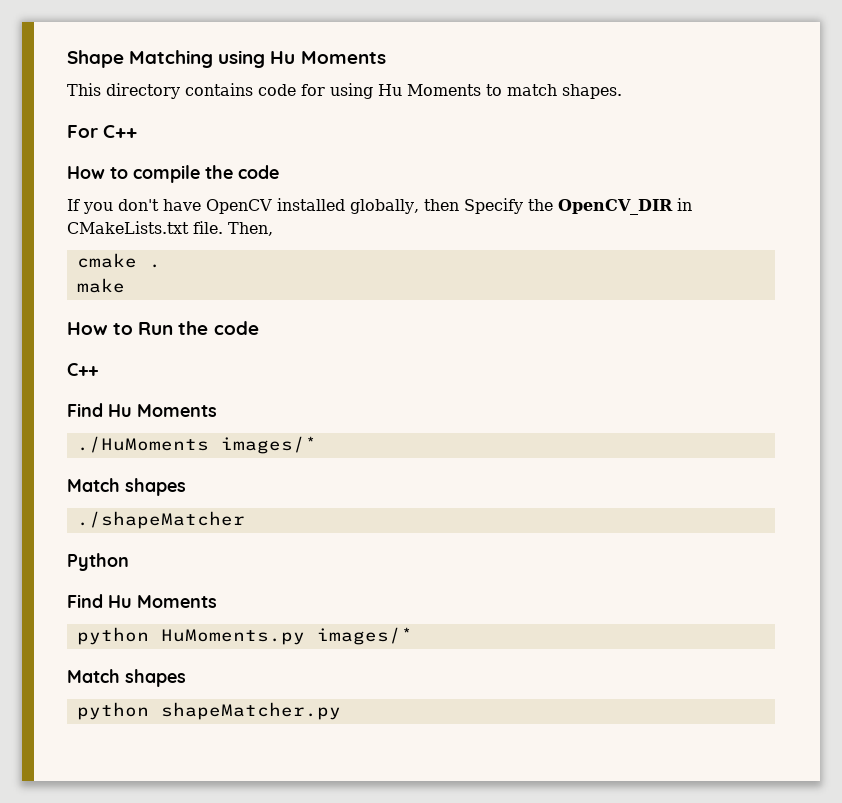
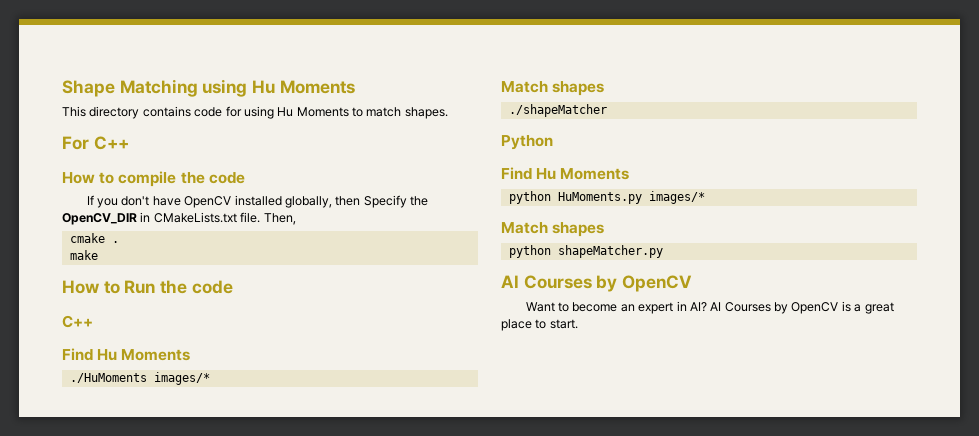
  python shapeMatcher.py
+ AI Courses by OpenCV
+ Want to become an expert in AI? AI Courses by OpenCV is a great place to start.

